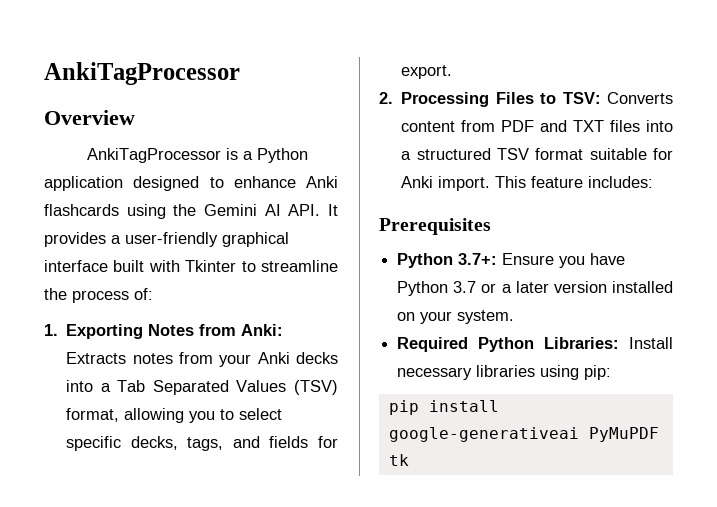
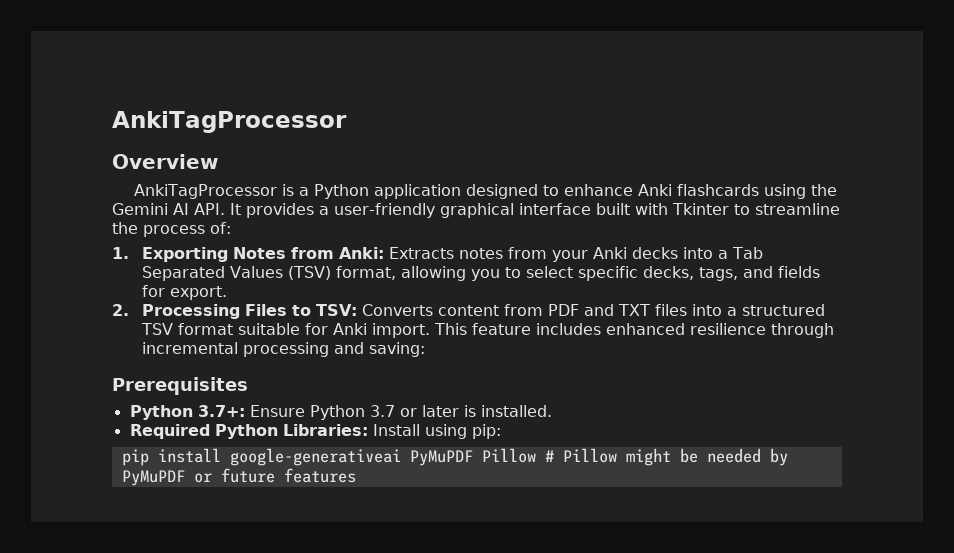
- This feature includes:
+ This feature includes enhanced resilience through incremental processing and saving:
- Python 3.7+: Ensure you have Python 3.7 or a later version installed on your system.
+ Python 3.7+: Ensure Python 3.7 or later is installed.
- Required Python Libraries: Install necessary libraries using pip:
+ Required Python Libraries: Install using pip:
- pip install google-generativeai PyMuPDF tk
+ pip install google-generativeai PyMuPDF Pillow # Pillow might be needed by PyMuPDF or future features

